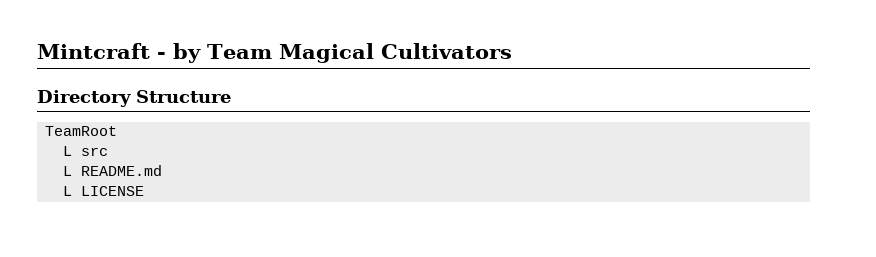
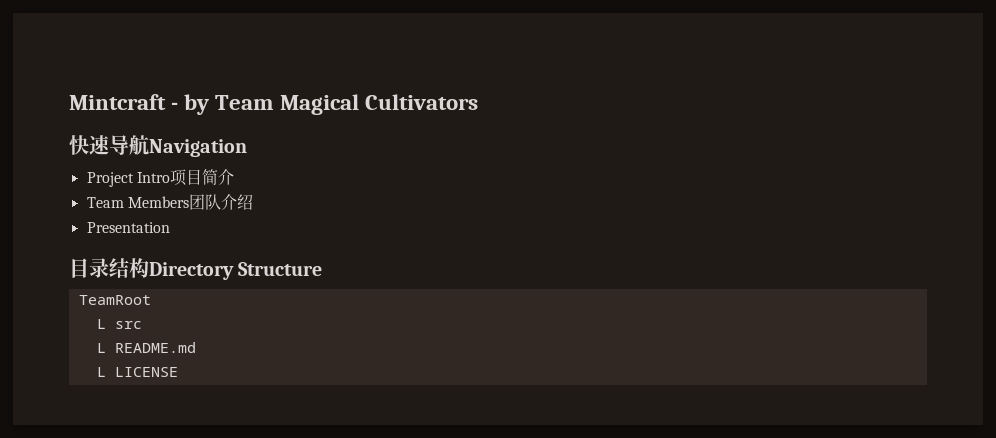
- Directory Structure
+ 快速导航Navigation
+ Project Intro项目简介
+ Team Members团队介绍
+ Presentation
+ 目录结构Directory Structure

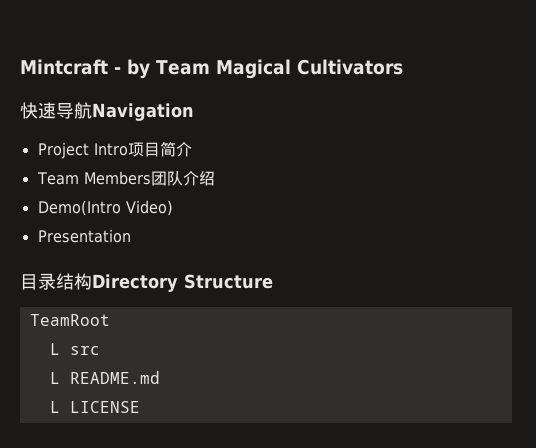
+ Demo(Intro Video)

